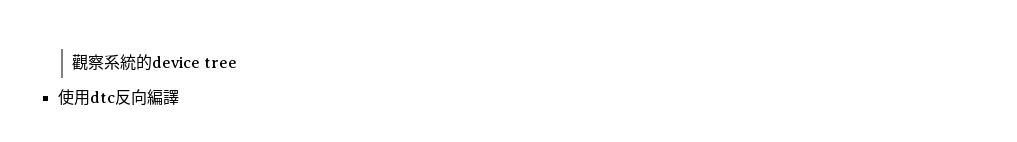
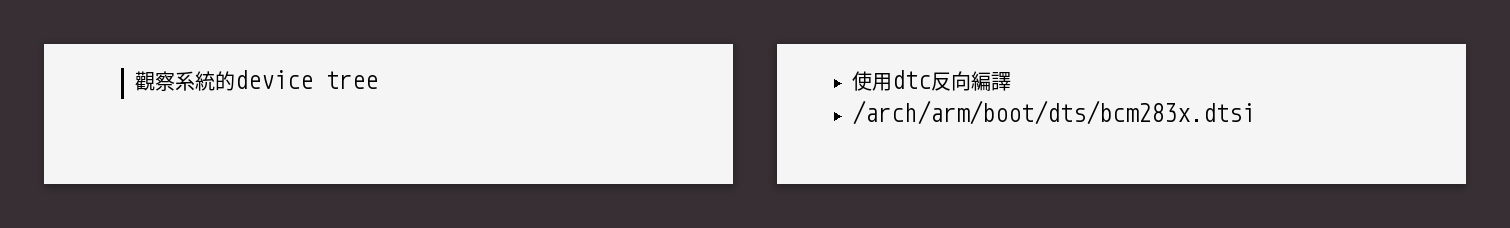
+ /arch/arm/boot/dts/bcm283x.dtsi

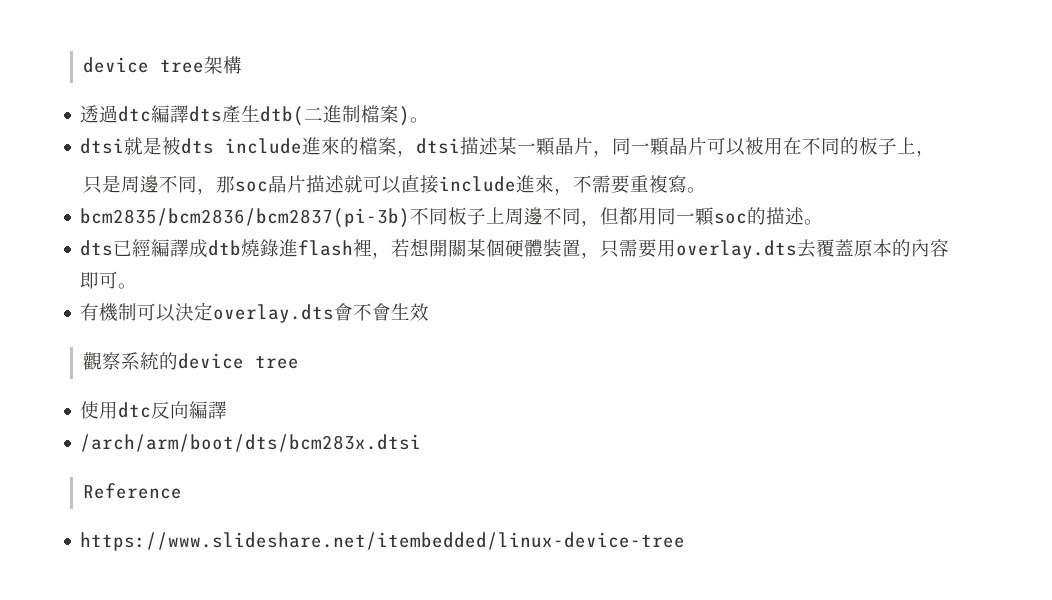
+ device tree架構
+ 透過dtc編譯dts產生dtb(二進制檔案)。
+ dtsi就是被dts include進來的檔案，dtsi描述某一顆晶片，同一顆晶片可以被用在不同的板子上，
+ 只是周邊不同，那soc晶片描述就可以直接include進來，不需要重複寫。
+ bcm2835/bcm2836/bcm2837(pi-3b)不同板子上周邊不同，但都用同一顆soc的描述。
+ dts已經編譯成dtb燒錄進flash裡，若想開關某個硬體裝置，只需要用overlay.dts去覆蓋原本的內容即可。
+ 有機制可以決定overlay.dts會不會生效
+ Reference
+ https://www.slideshare.net/itembedded/linux-device-tree

